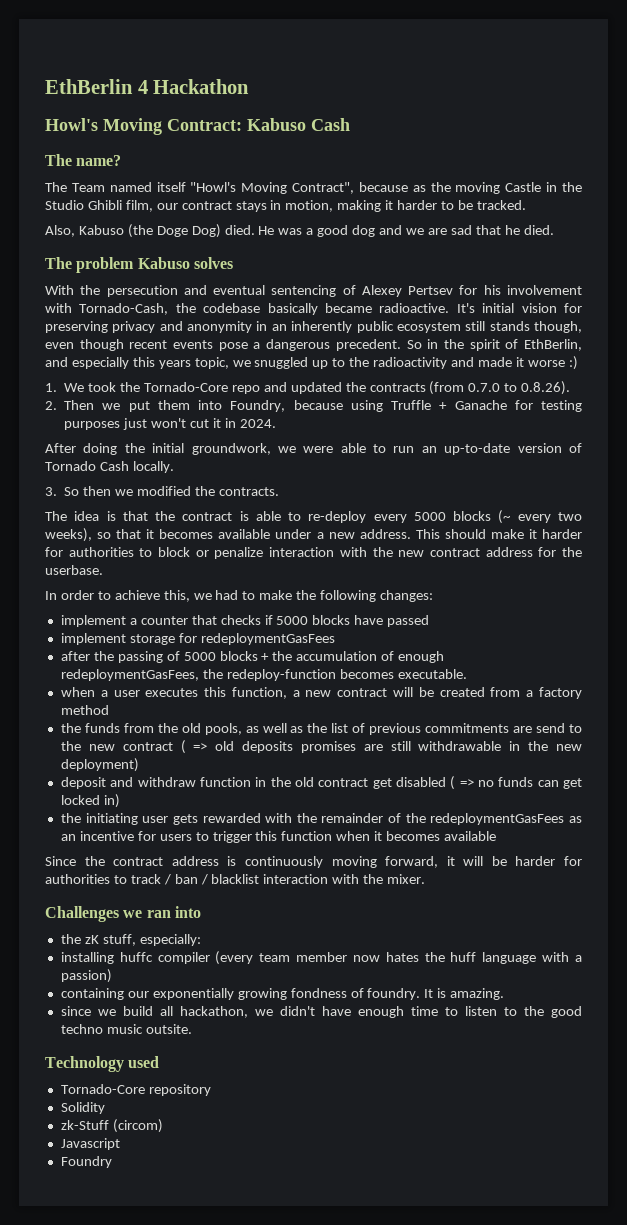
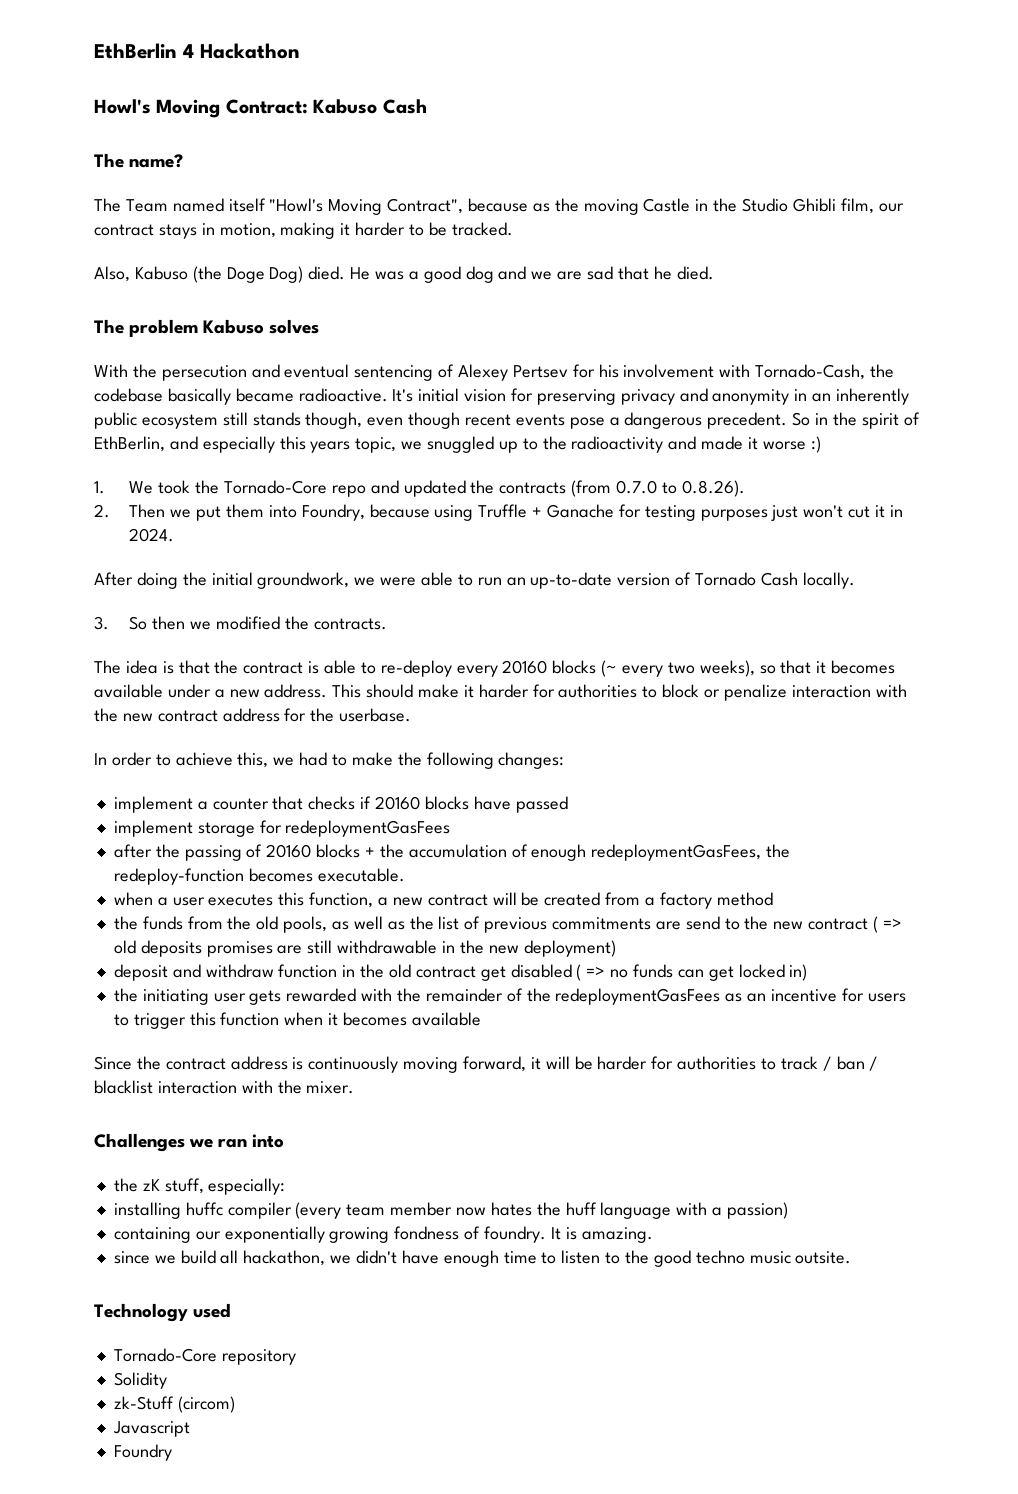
- The idea is that the contract is able to re-deploy every 5000 blocks (~ every two weeks), so that it becomes available under a new address.
+ The idea is that the contract is able to re-deploy every 20160 blocks (~ every two weeks), so that it becomes available under a new address.
- implement a counter that checks if 5000 blocks have passed
+ implement a counter that checks if 20160 blocks have passed
- after the passing of 5000 blocks + the accumulation of enough redeploymentGasFees, the redeploy-function becomes executable.
+ after the passing of 20160 blocks + the accumulation of enough redeploymentGasFees, the redeploy-function becomes executable.

